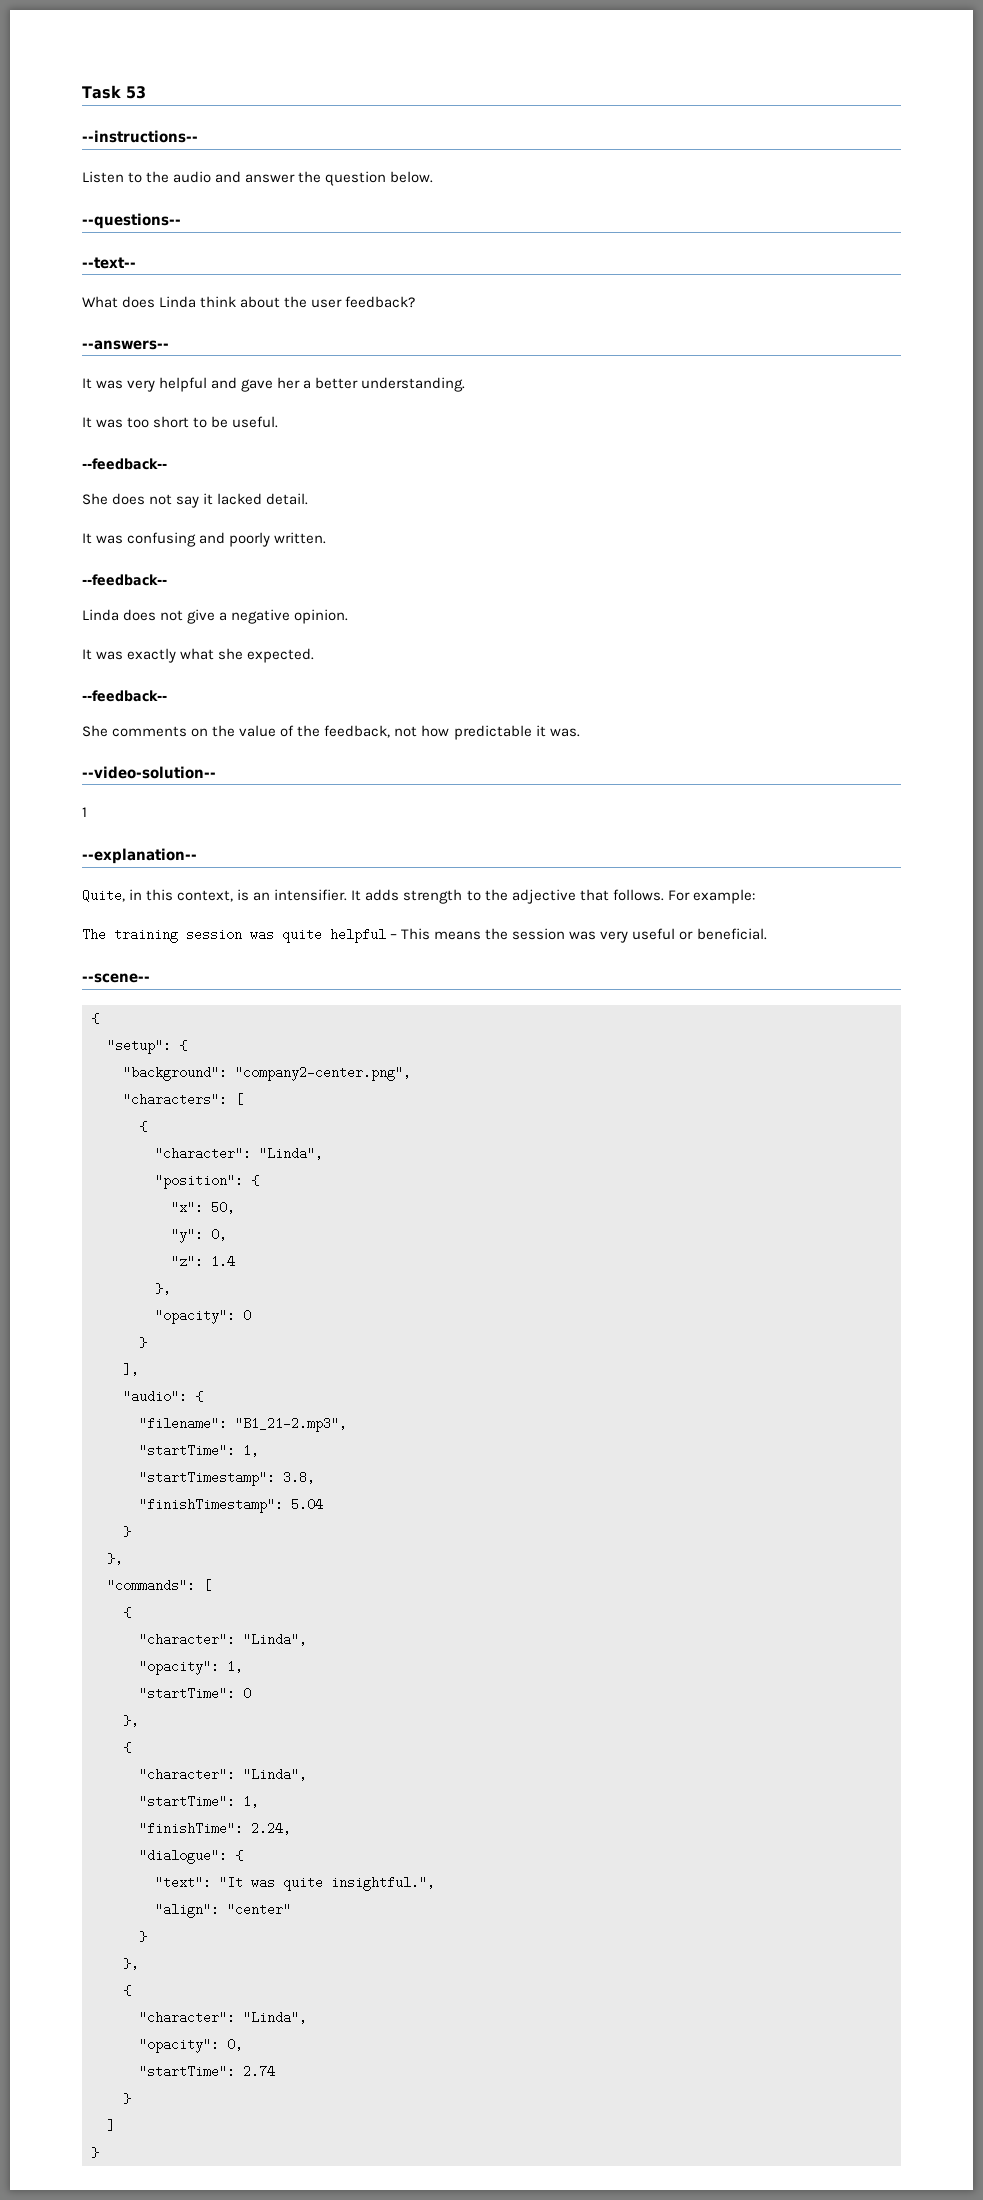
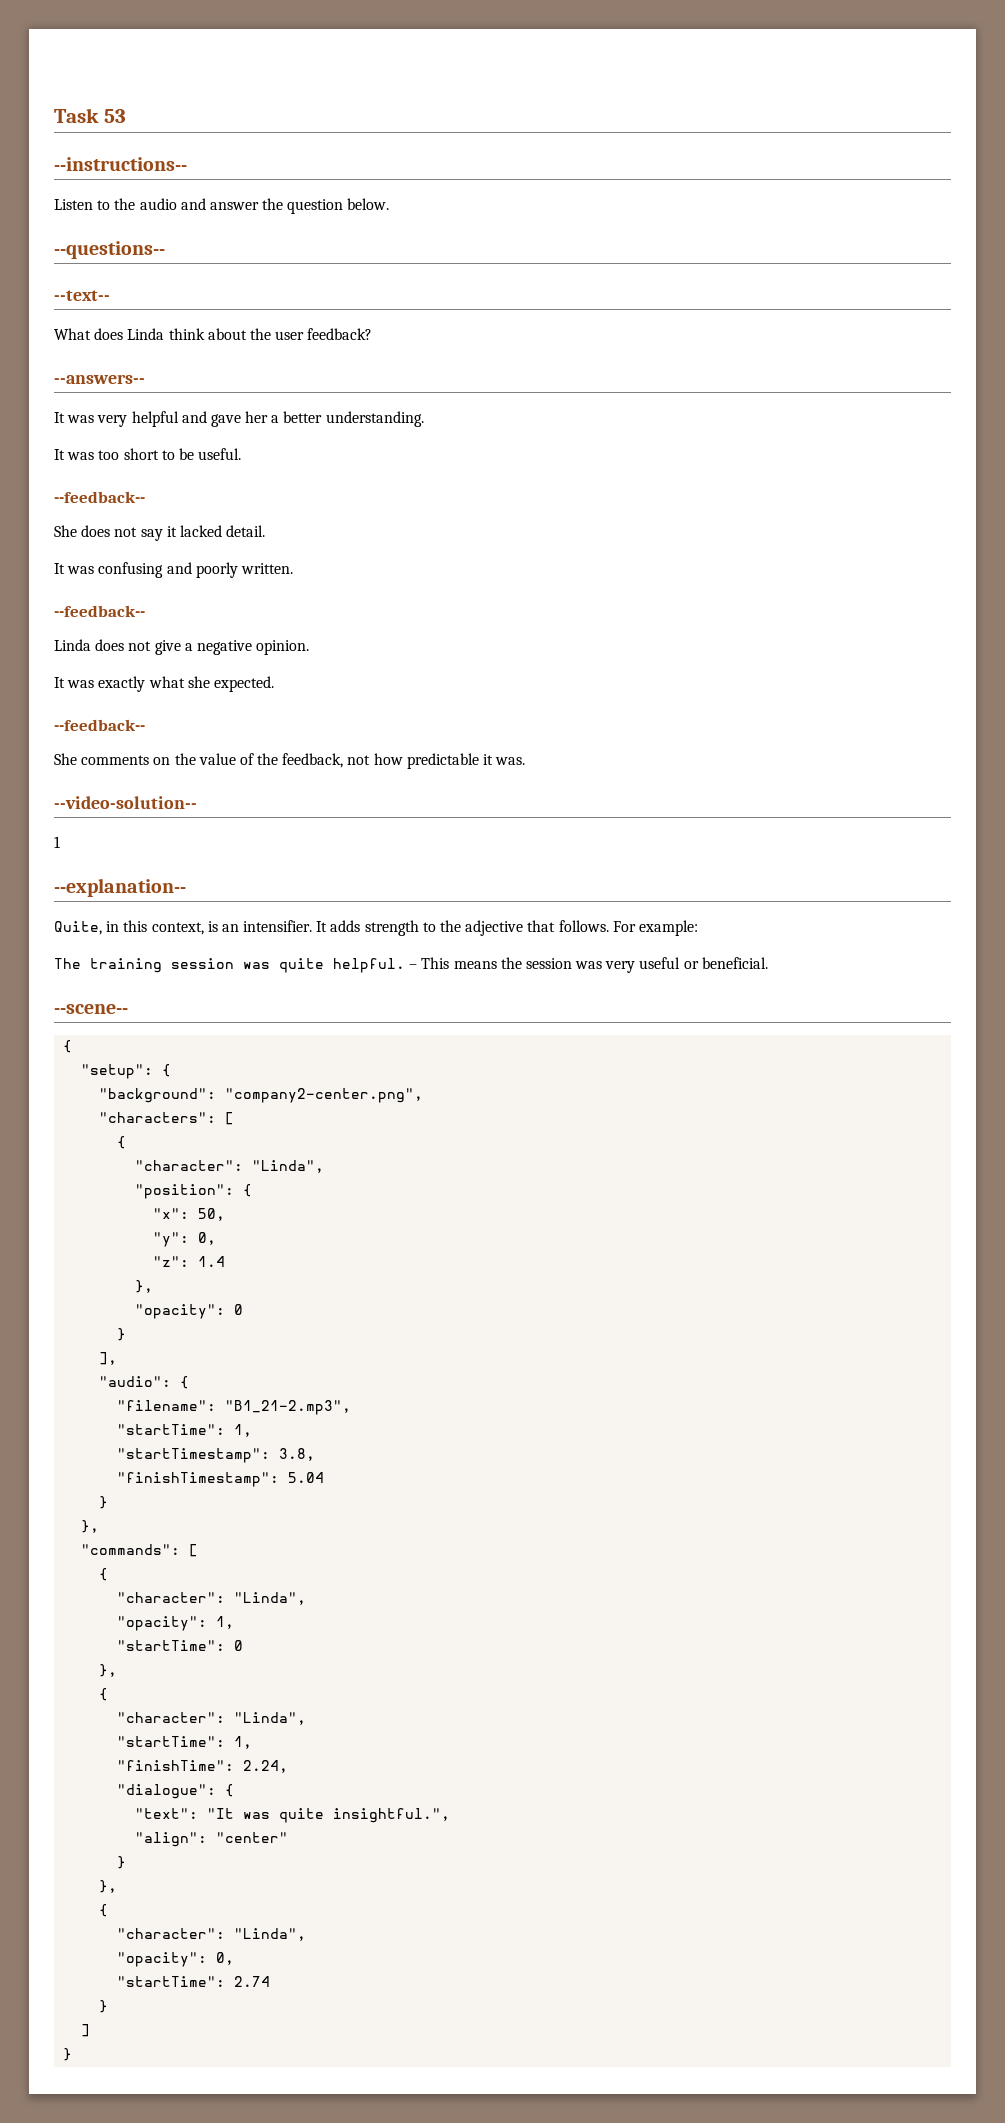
- The training session was quite helpful – This means the session was very useful or beneficial.
+ The training session was quite helpful. – This means the session was very useful or beneficial.

